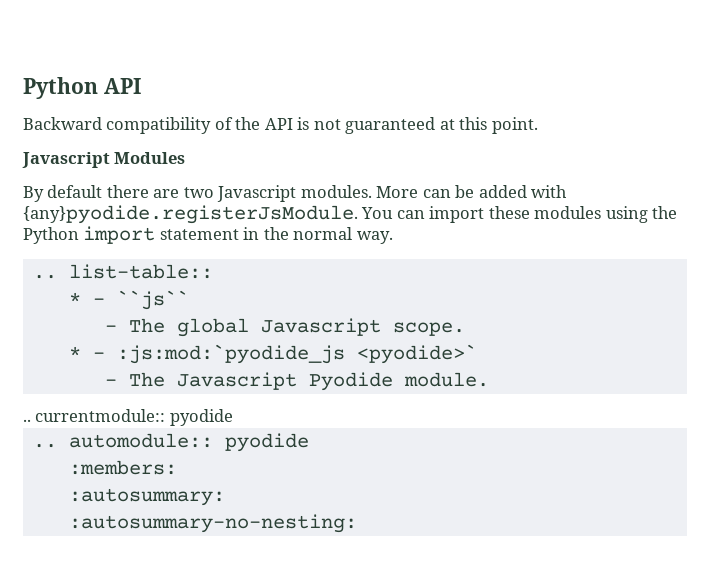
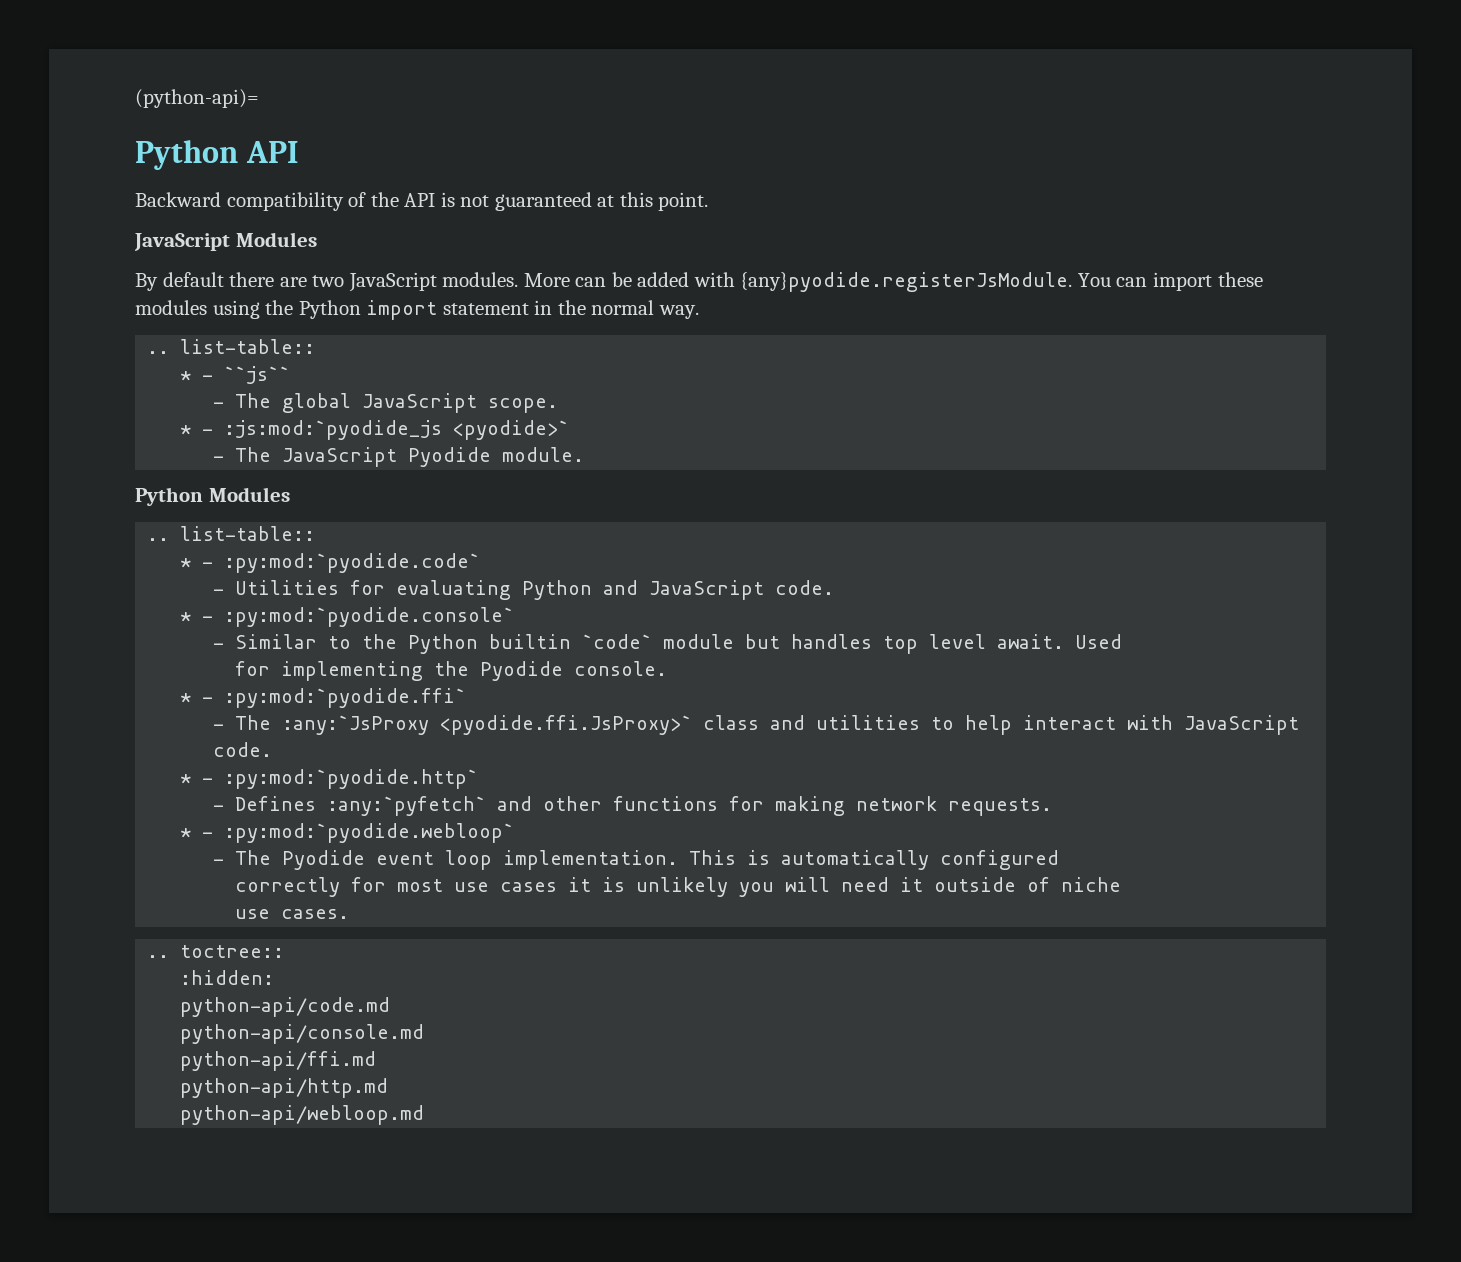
+ (python-api)=
- Javascript Modules
+ JavaScript Modules
- By default there are two Javascript modules.
+ By default there are two JavaScript modules.
- - The global Javascript scope.
+ - The global JavaScript scope.
- - The Javascript Pyodide module.
+ - The JavaScript Pyodide module.
- .. currentmodule:: pyodide
- .. automodule:: pyodide
- :members:
- :autosummary:
- :autosummary-no-nesting:
+ Python Modules
+ .. list-table::
+ * - :py:mod:`pyodide.code`
+ - Utilities for evaluating Python and JavaScript code.
+ * - :py:mod:`pyodide.console`
+ - Similar to the Python builtin `code` module but handles top level await. Used
+ for implementing the Pyodide console.
+ * - :py:mod:`pyodide.ffi`
+ - The :any:`JsProxy <pyodide.ffi.JsProxy>` class and utilities to help interact with JavaScript code.
+ * - :py:mod:`pyodide.http`
+ - Defines :any:`pyfetch` and other functions for making network requests.
+ * - :py:mod:`pyodide.webloop`
+ - The Pyodide event loop implementation. This is automatically configured
+ correctly for most use cases it is unlikely you will need it outside of niche
+ use cases.
+ .. toctree::
+ :hidden:
+ python-api/code.md
+ python-api/console.md
+ python-api/ffi.md
+ python-api/http.md
+ python-api/webloop.md

